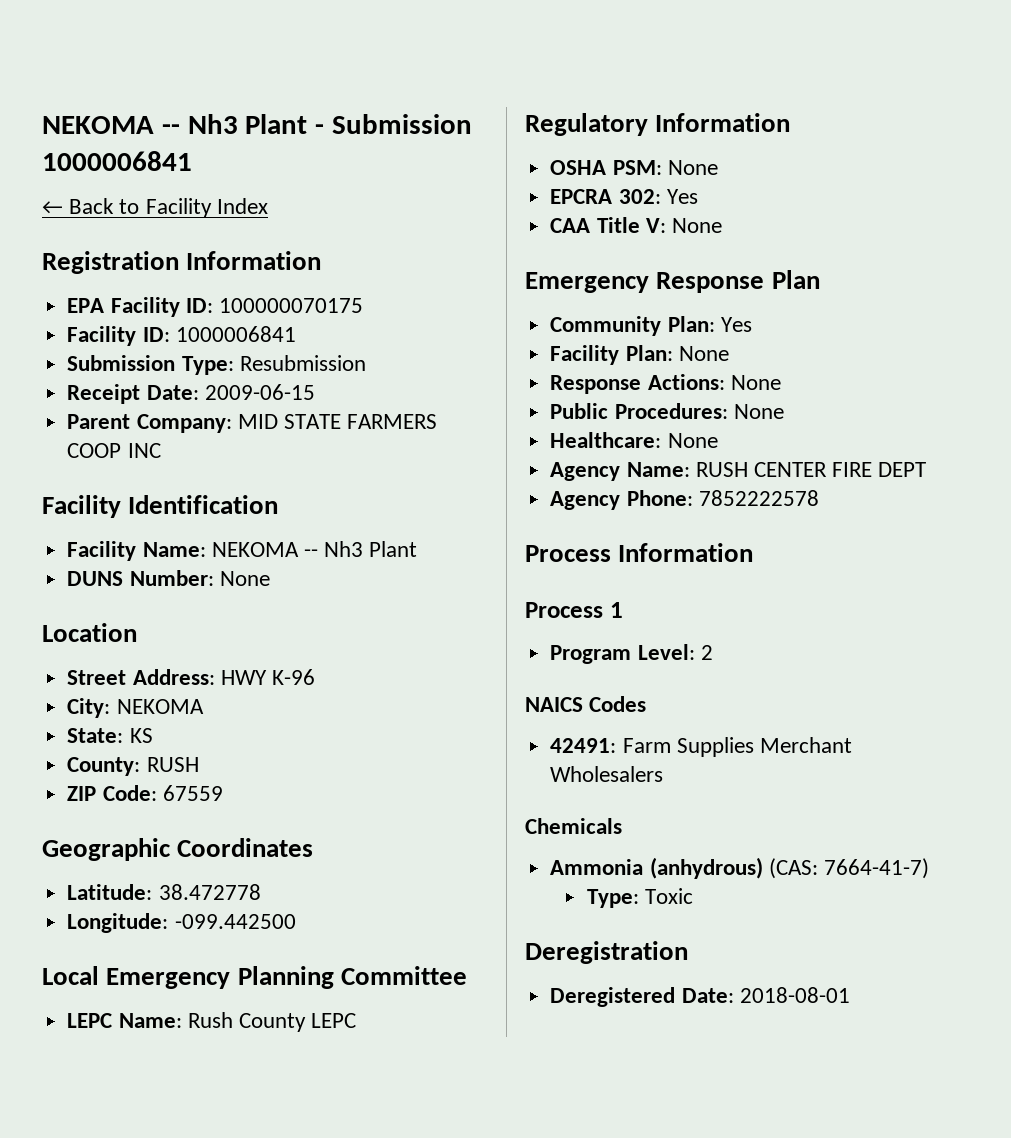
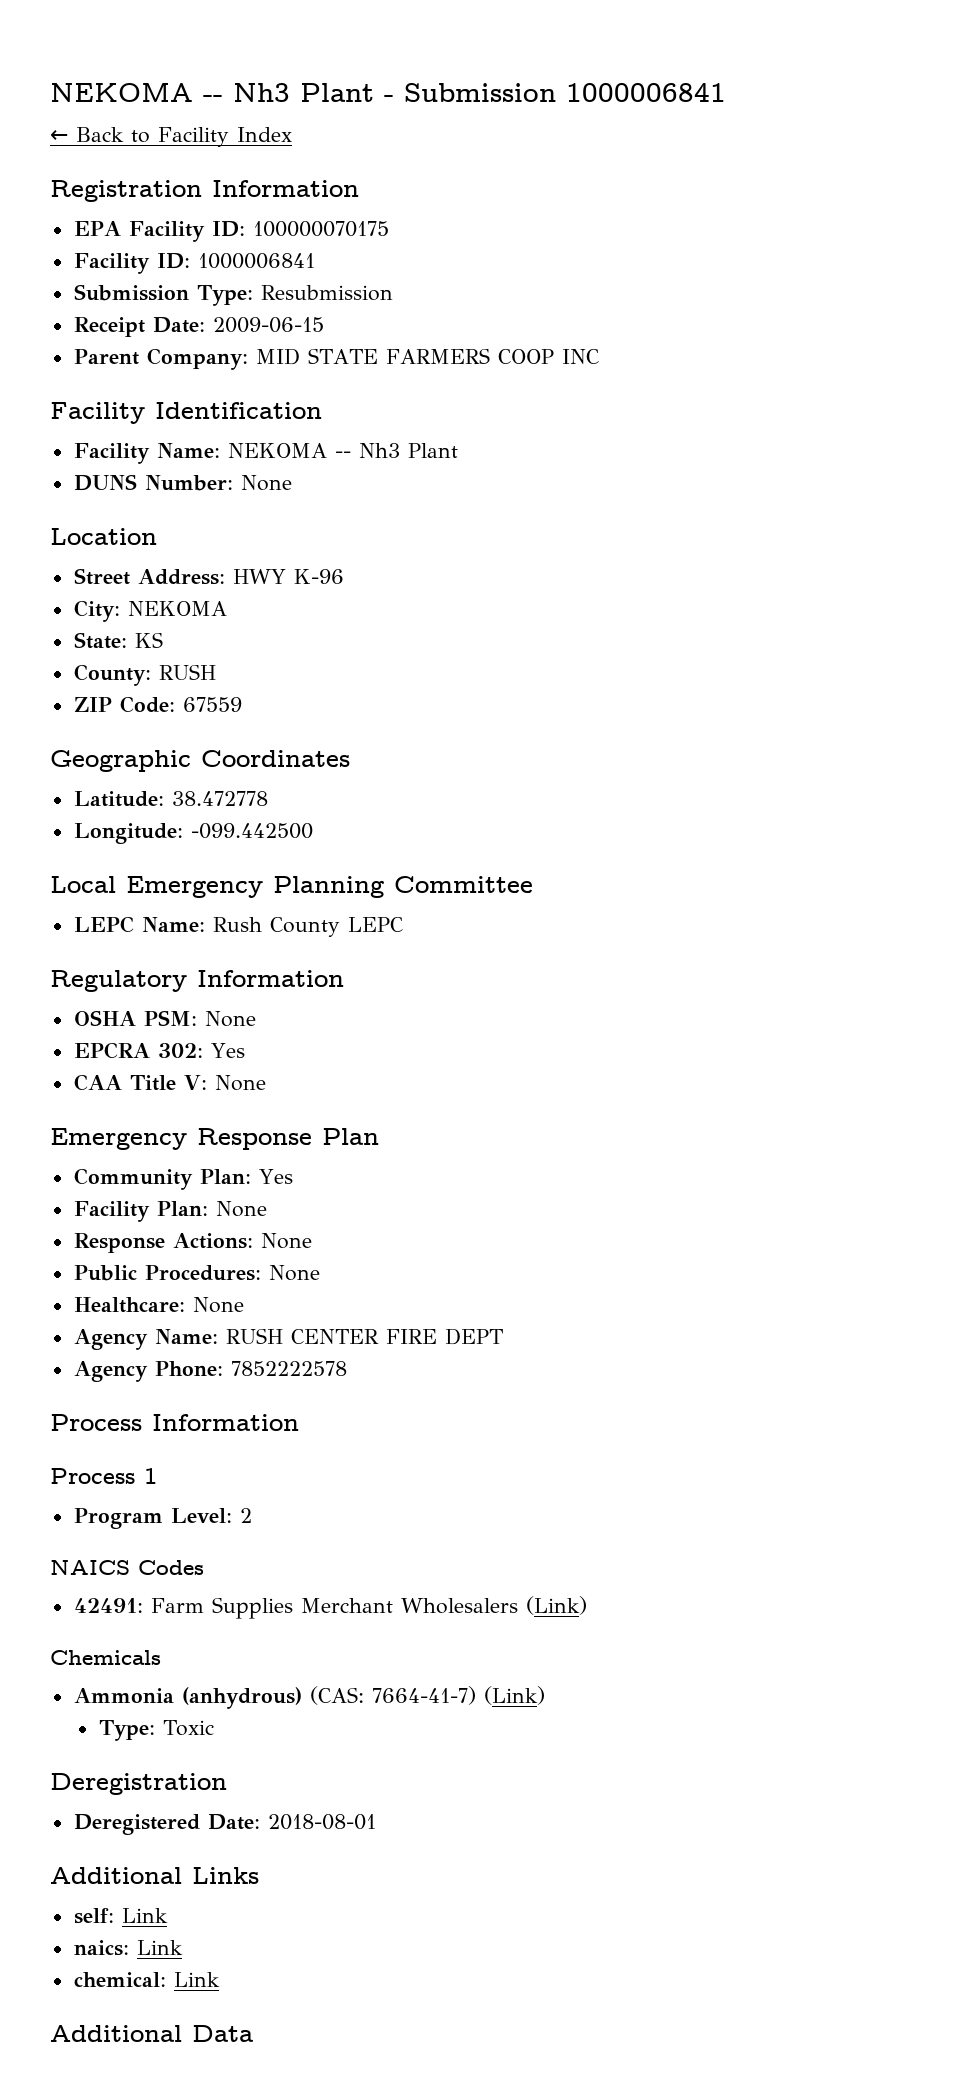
- 42491: Farm Supplies Merchant Wholesalers
+ 42491: Farm Supplies Merchant Wholesalers (Link)
- Ammonia (anhydrous) (CAS: 7664-41-7)
+ Ammonia (anhydrous) (CAS: 7664-41-7) (Link)
+ Additional Links
+ self: Link
+ naics: Link
+ chemical: Link
+ Additional Data

